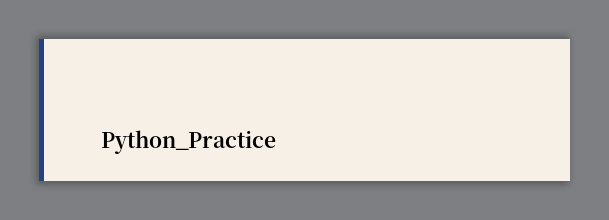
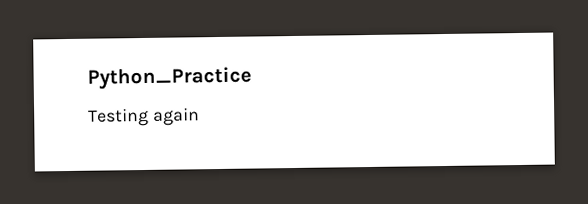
+ Testing again

